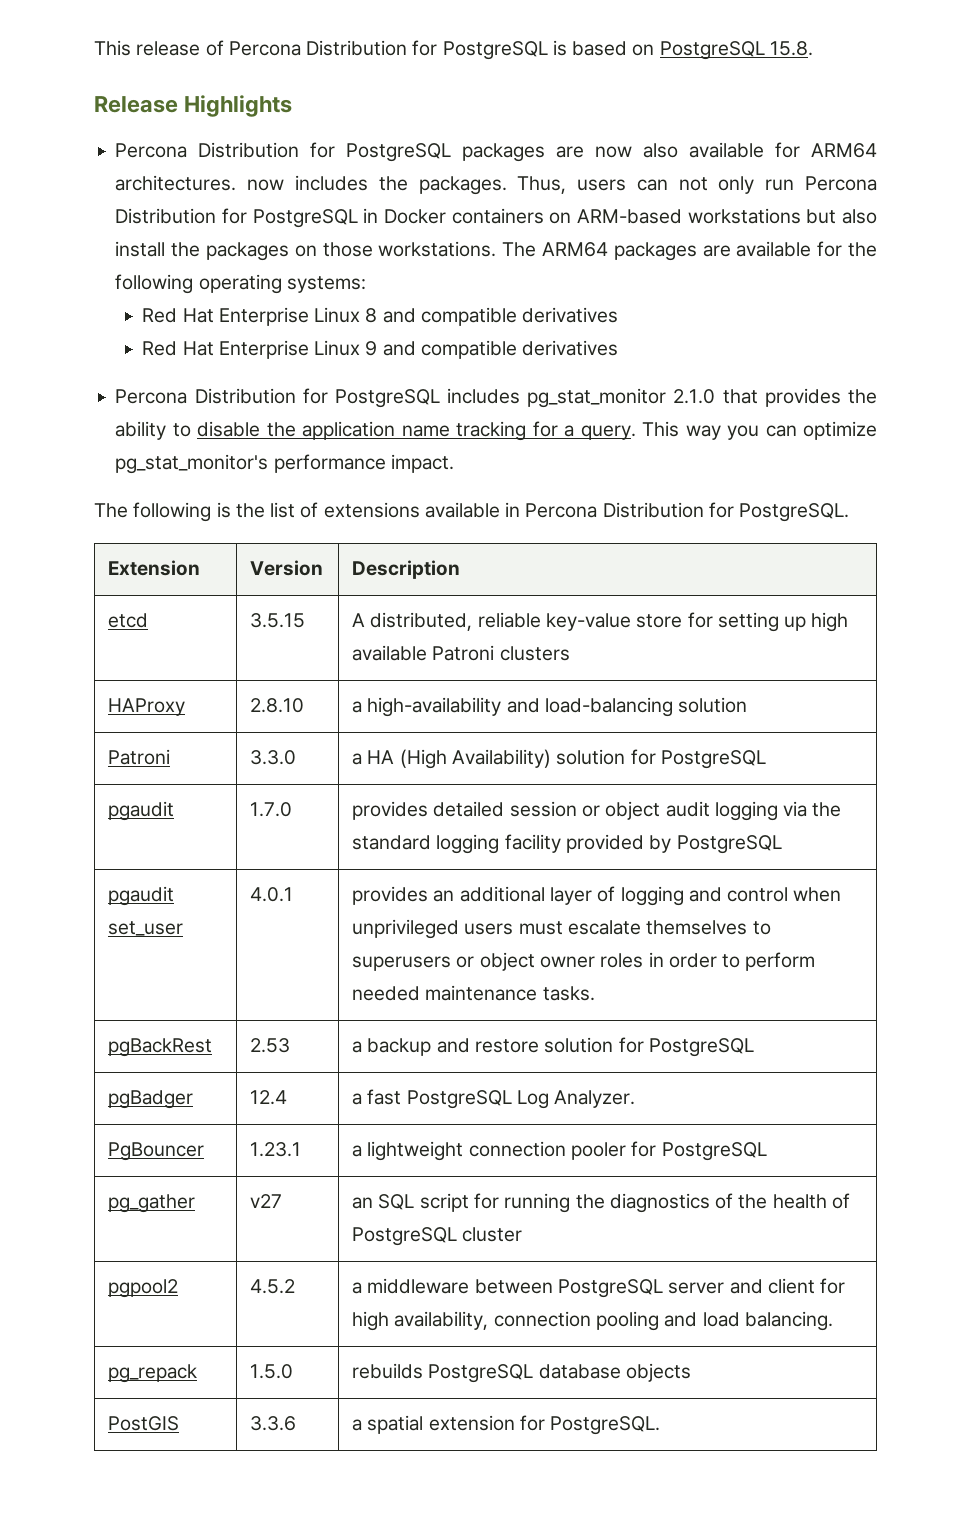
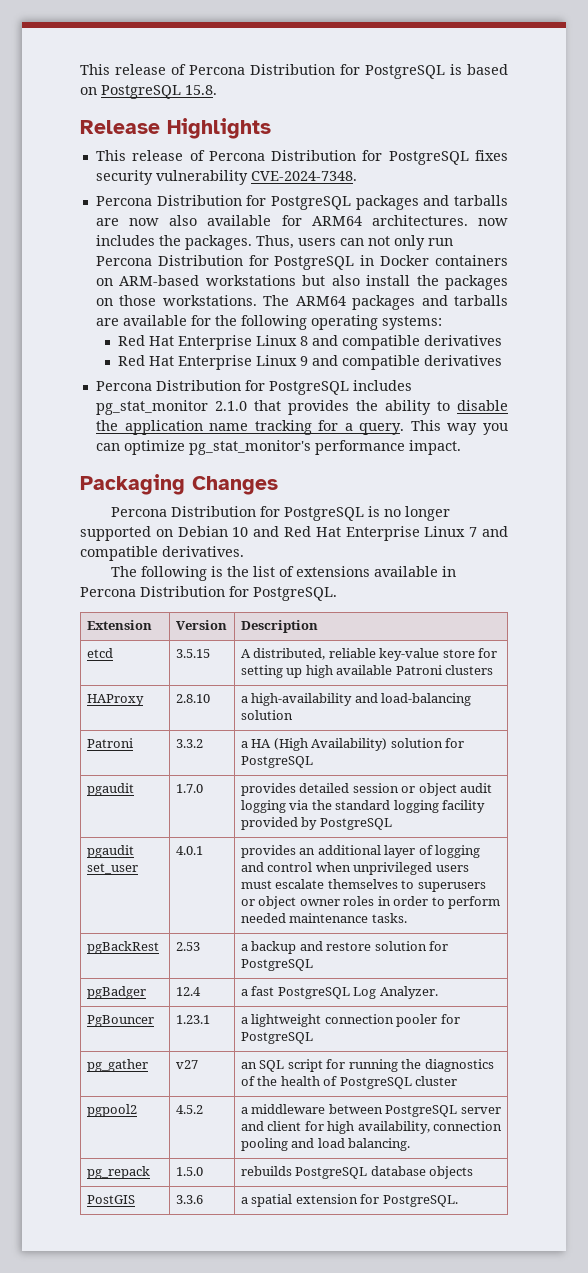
+ This release of Percona Distribution for PostgreSQL fixes security vulnerability CVE-2024-7348.
- Percona Distribution for PostgreSQL packages are now also available for ARM64 architectures. now includes the packages.
+ Percona Distribution for PostgreSQL packages and tarballs are now also available for ARM64 architectures. now includes the packages.
- The ARM64 packages are available for the following operating systems:
+ The ARM64 packages and tarballs are available for the following operating systems:
+ Packaging Changes
+ Percona Distribution for PostgreSQL is no longer supported on Debian 10 and Red Hat Enterprise Linux 7 and compatible derivatives.
- Patroni | 3.3.0 | a HA (High Availability) solution for PostgreSQL
+ Patroni | 3.3.2 | a HA (High Availability) solution for PostgreSQL

